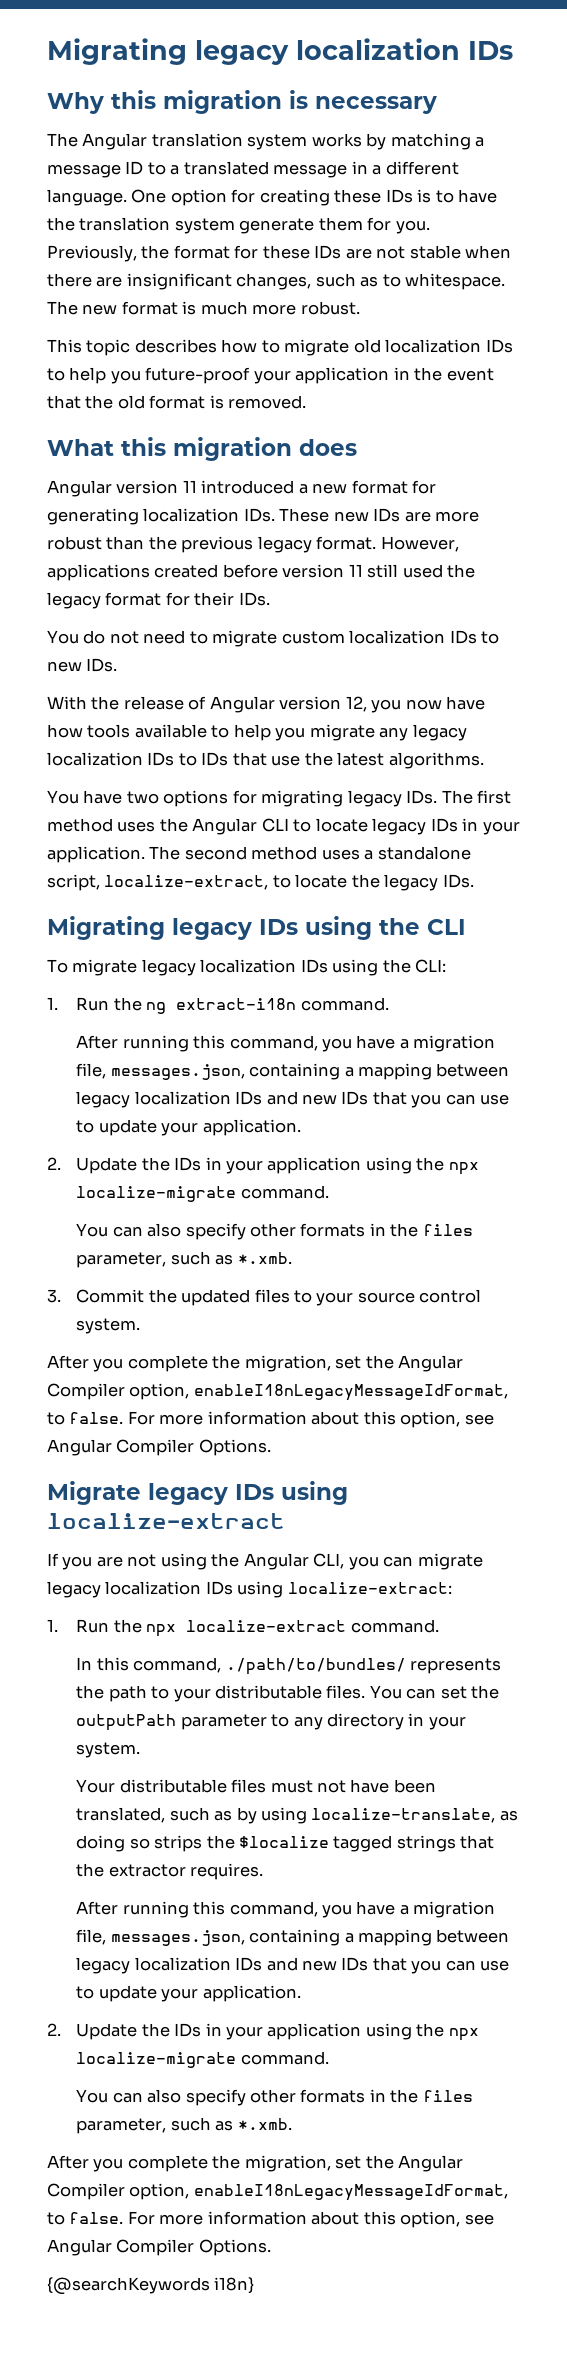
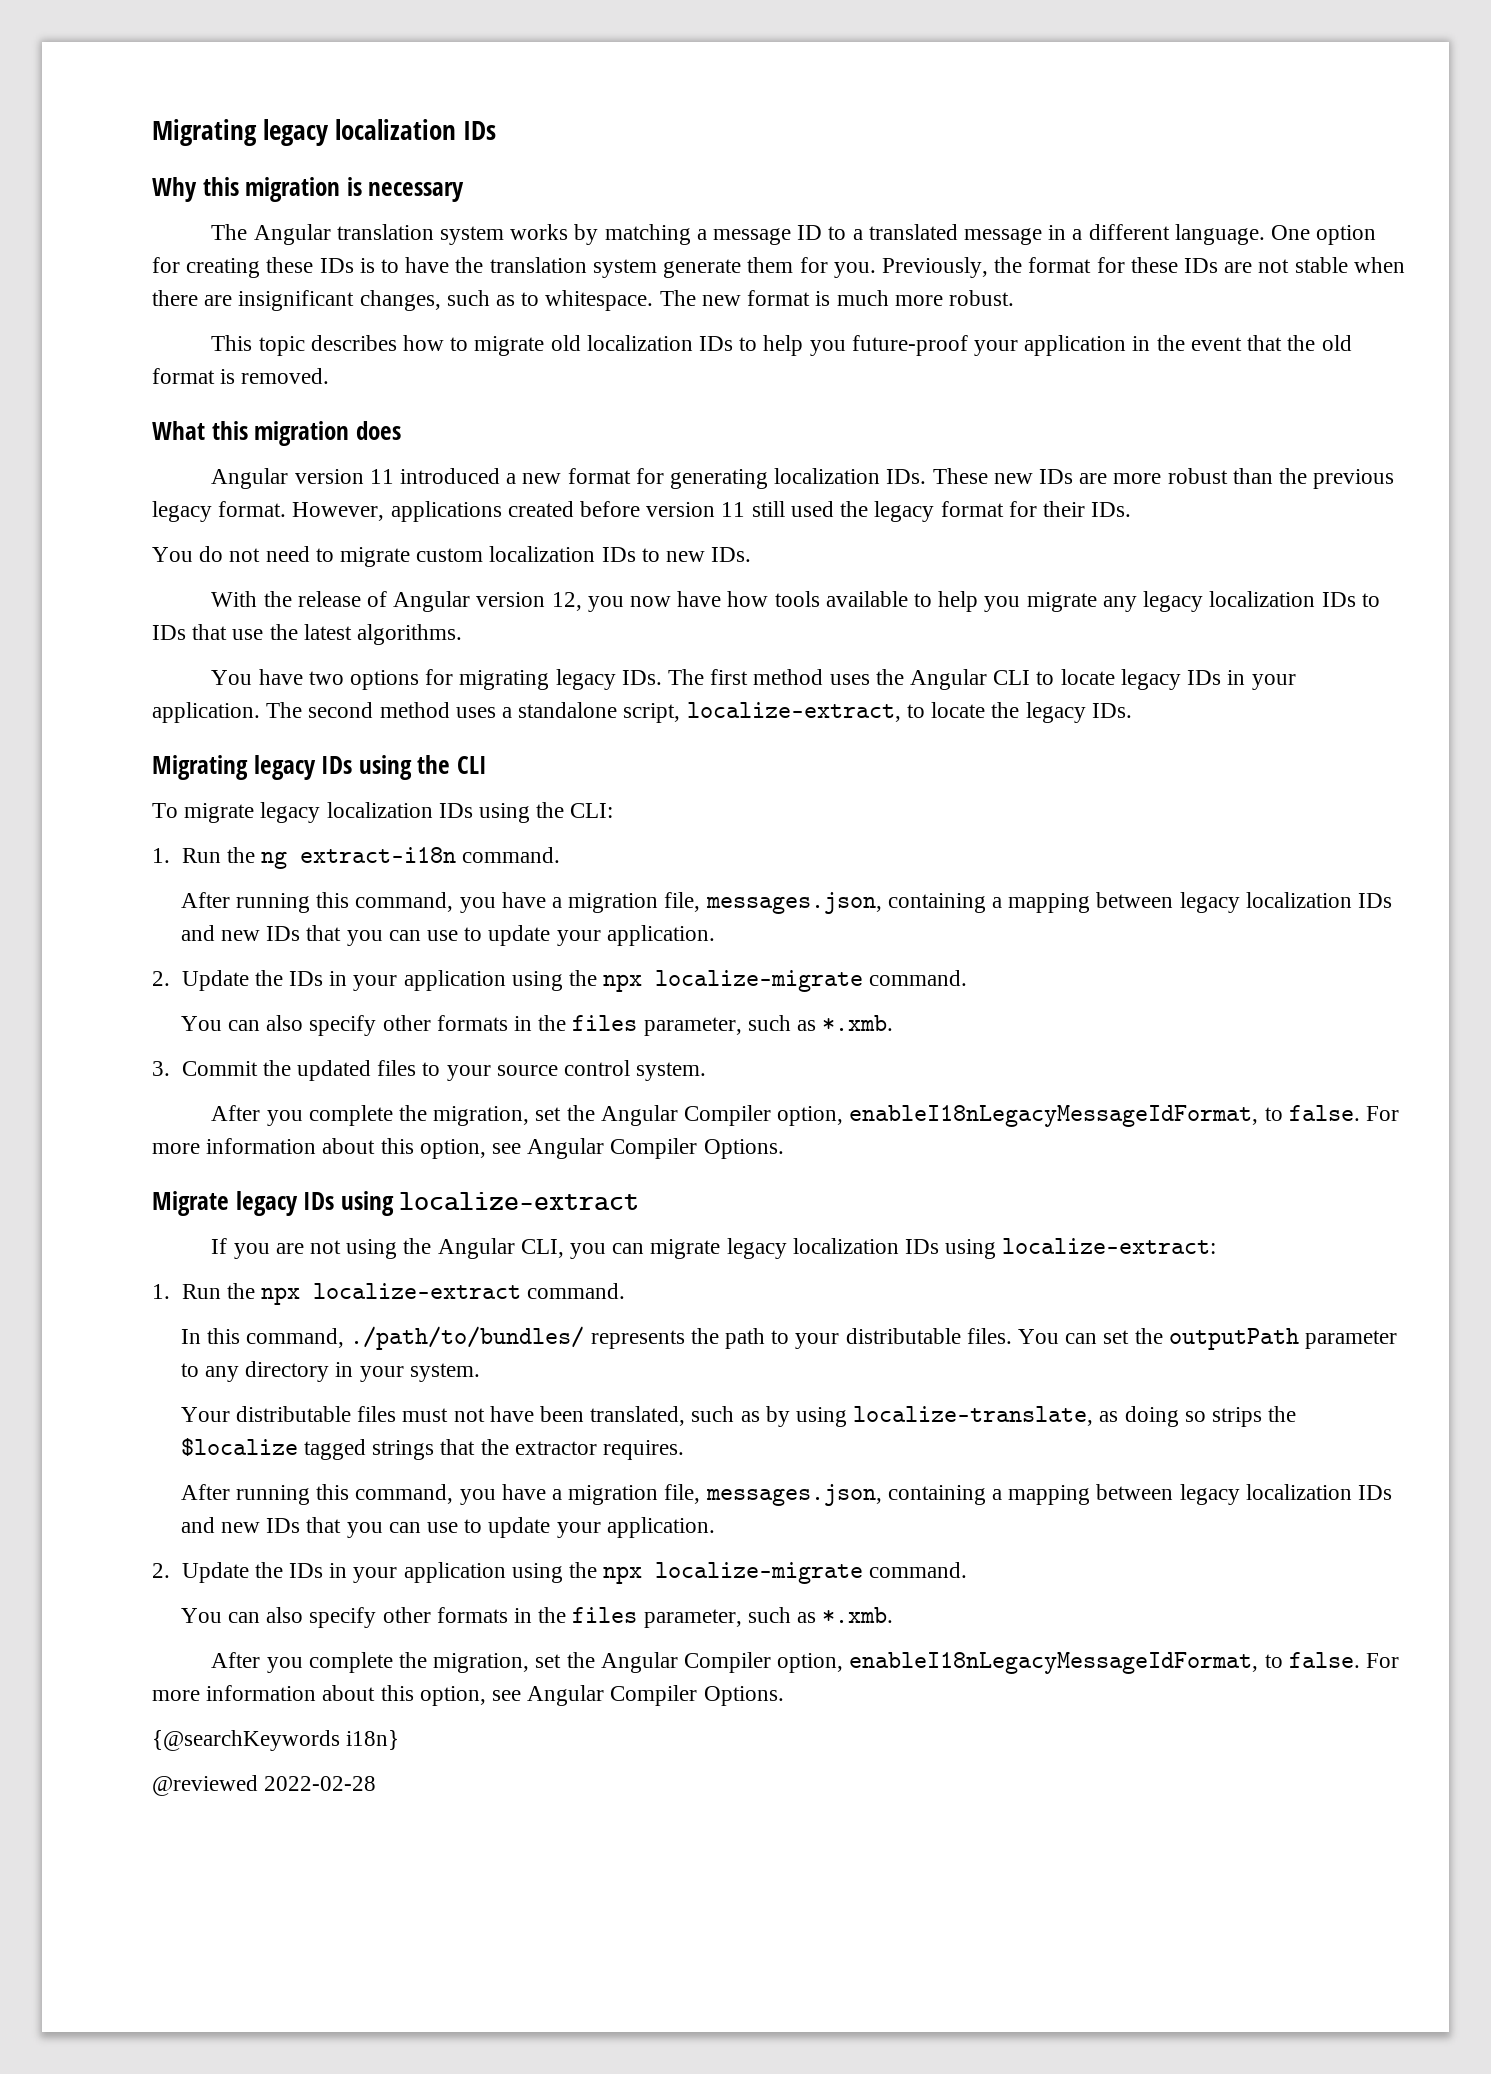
+ @reviewed 2022-02-28

